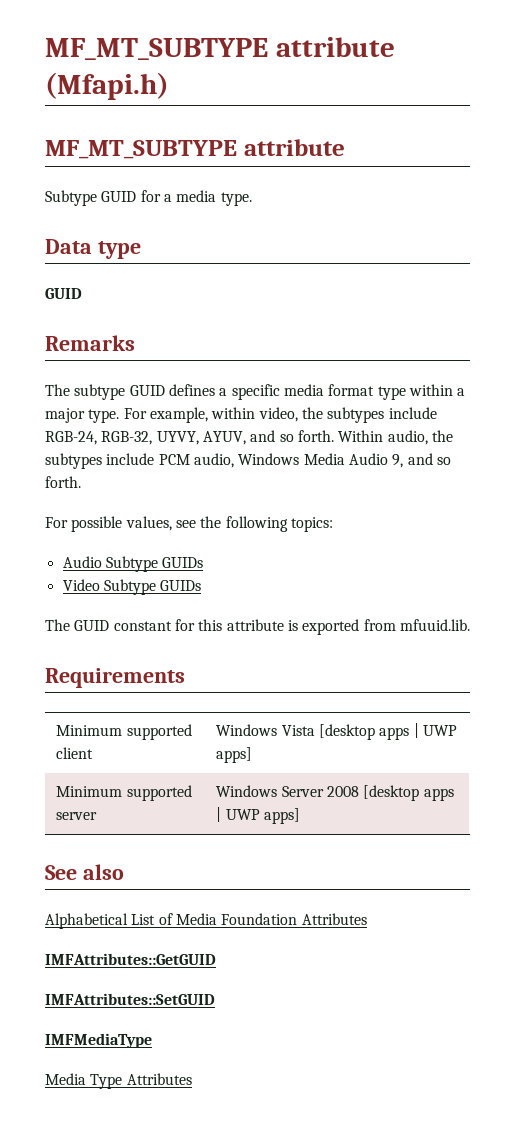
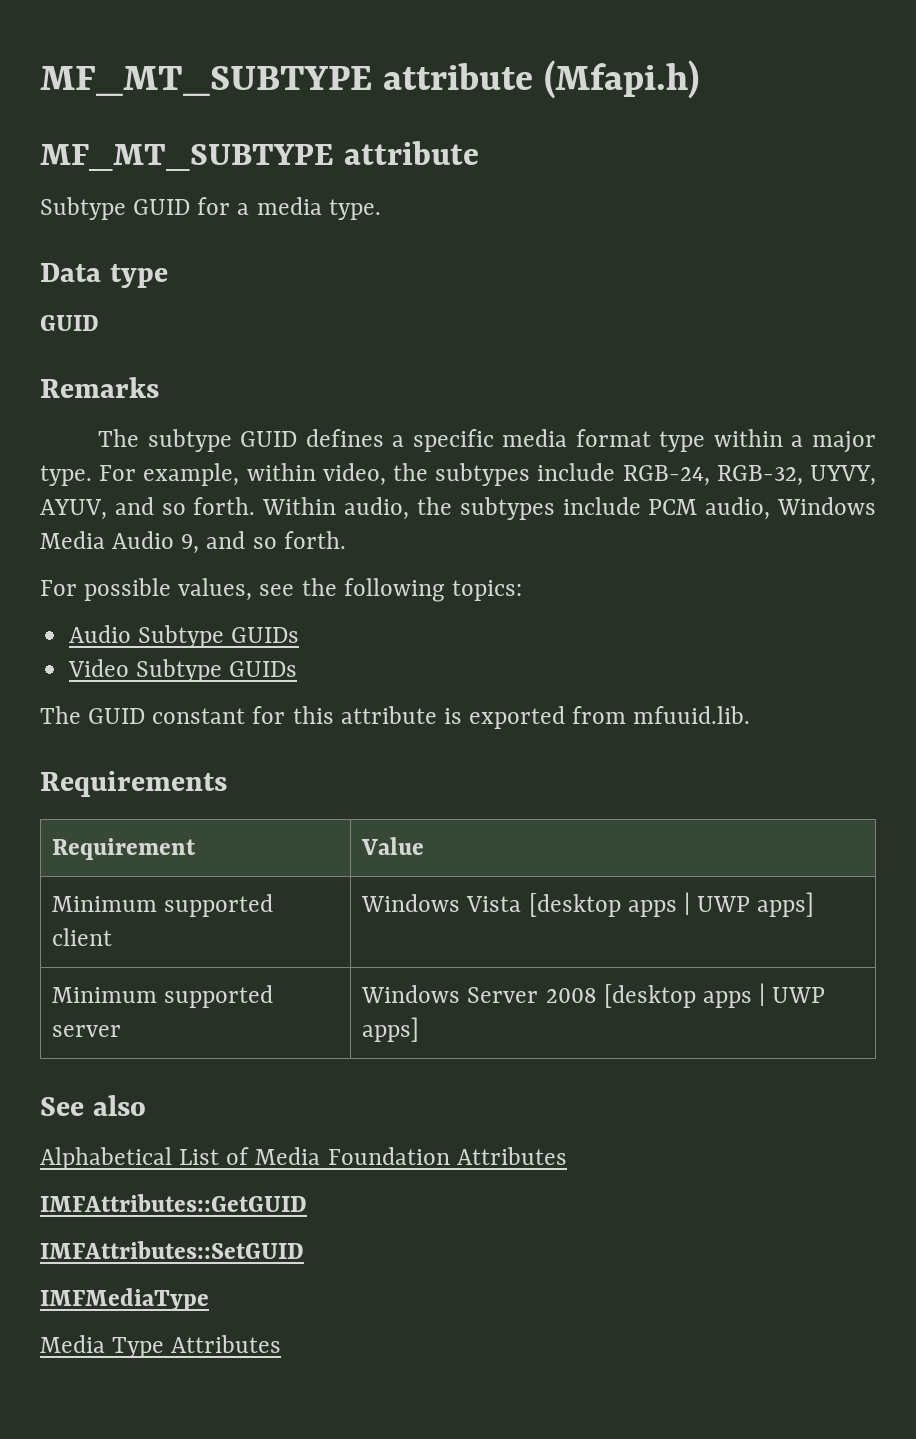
+ Requirement | Value

